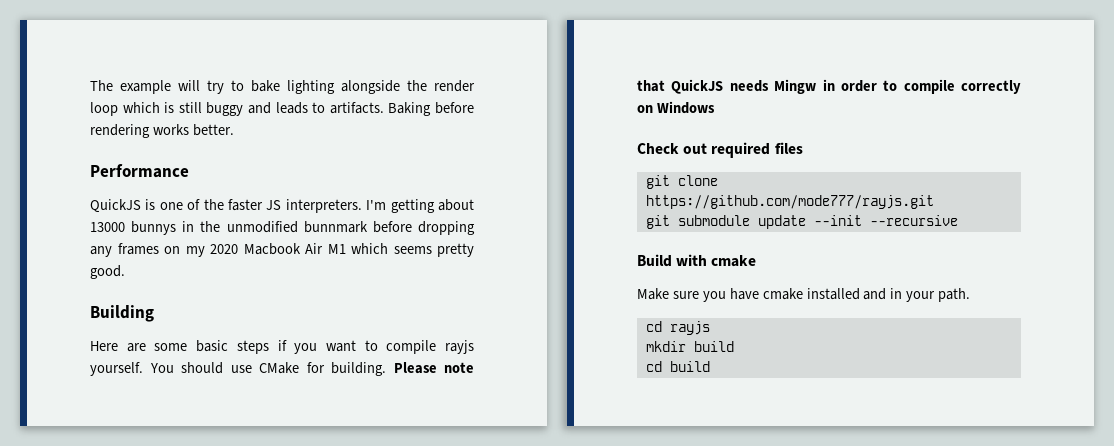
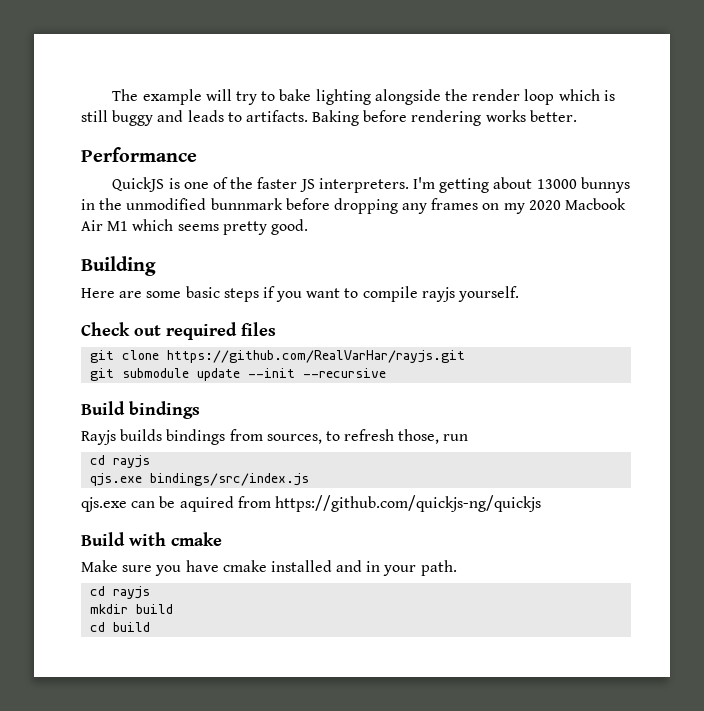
- You should use CMake for building. Please note that QuickJS needs Mingw in order to compile correctly on Windows
- git clone https://github.com/mode777/rayjs.git
+ git clone https://github.com/RealVarHar/rayjs.git
+ Build bindings
+ Rayjs builds bindings from sources, to refresh those, run
+ cd rayjs
+ qjs.exe bindings/src/index.js
+ qjs.exe can be aquired from https://github.com/quickjs-ng/quickjs

